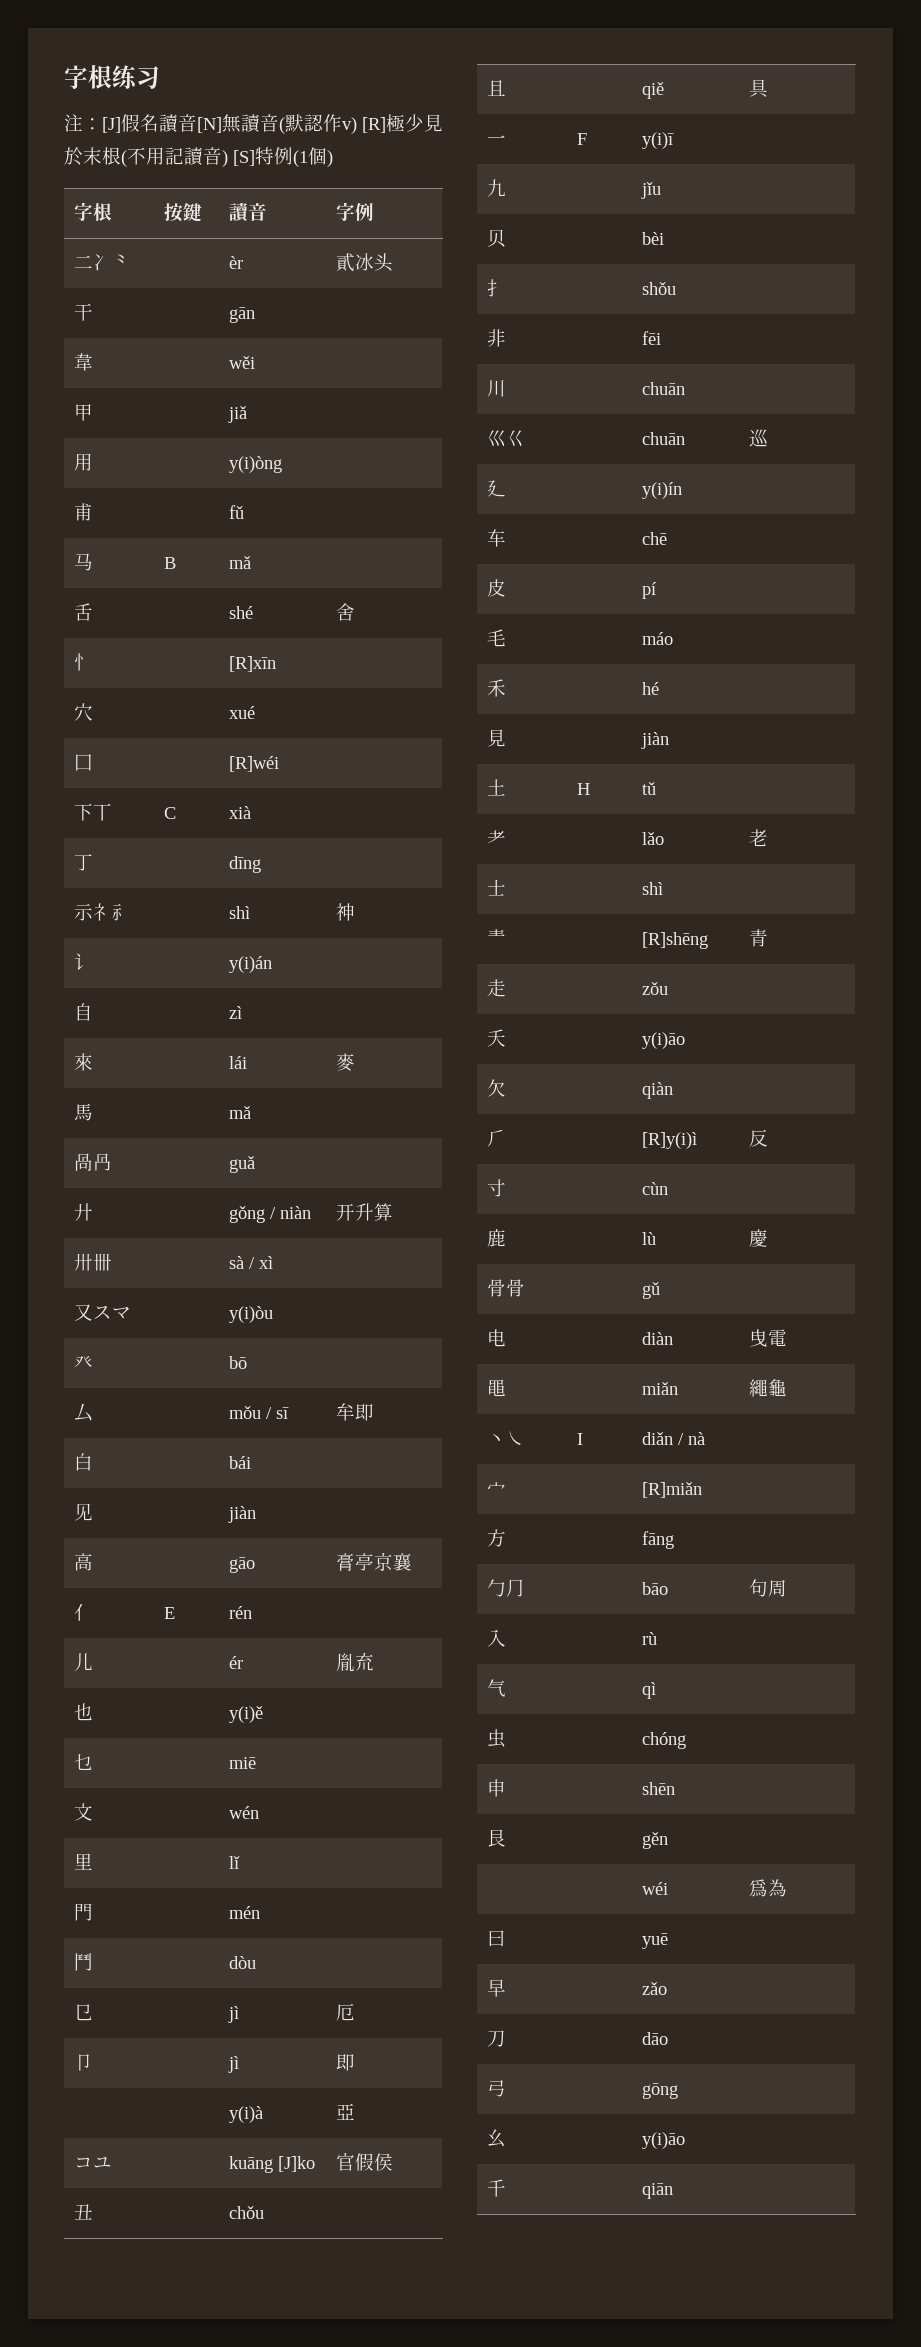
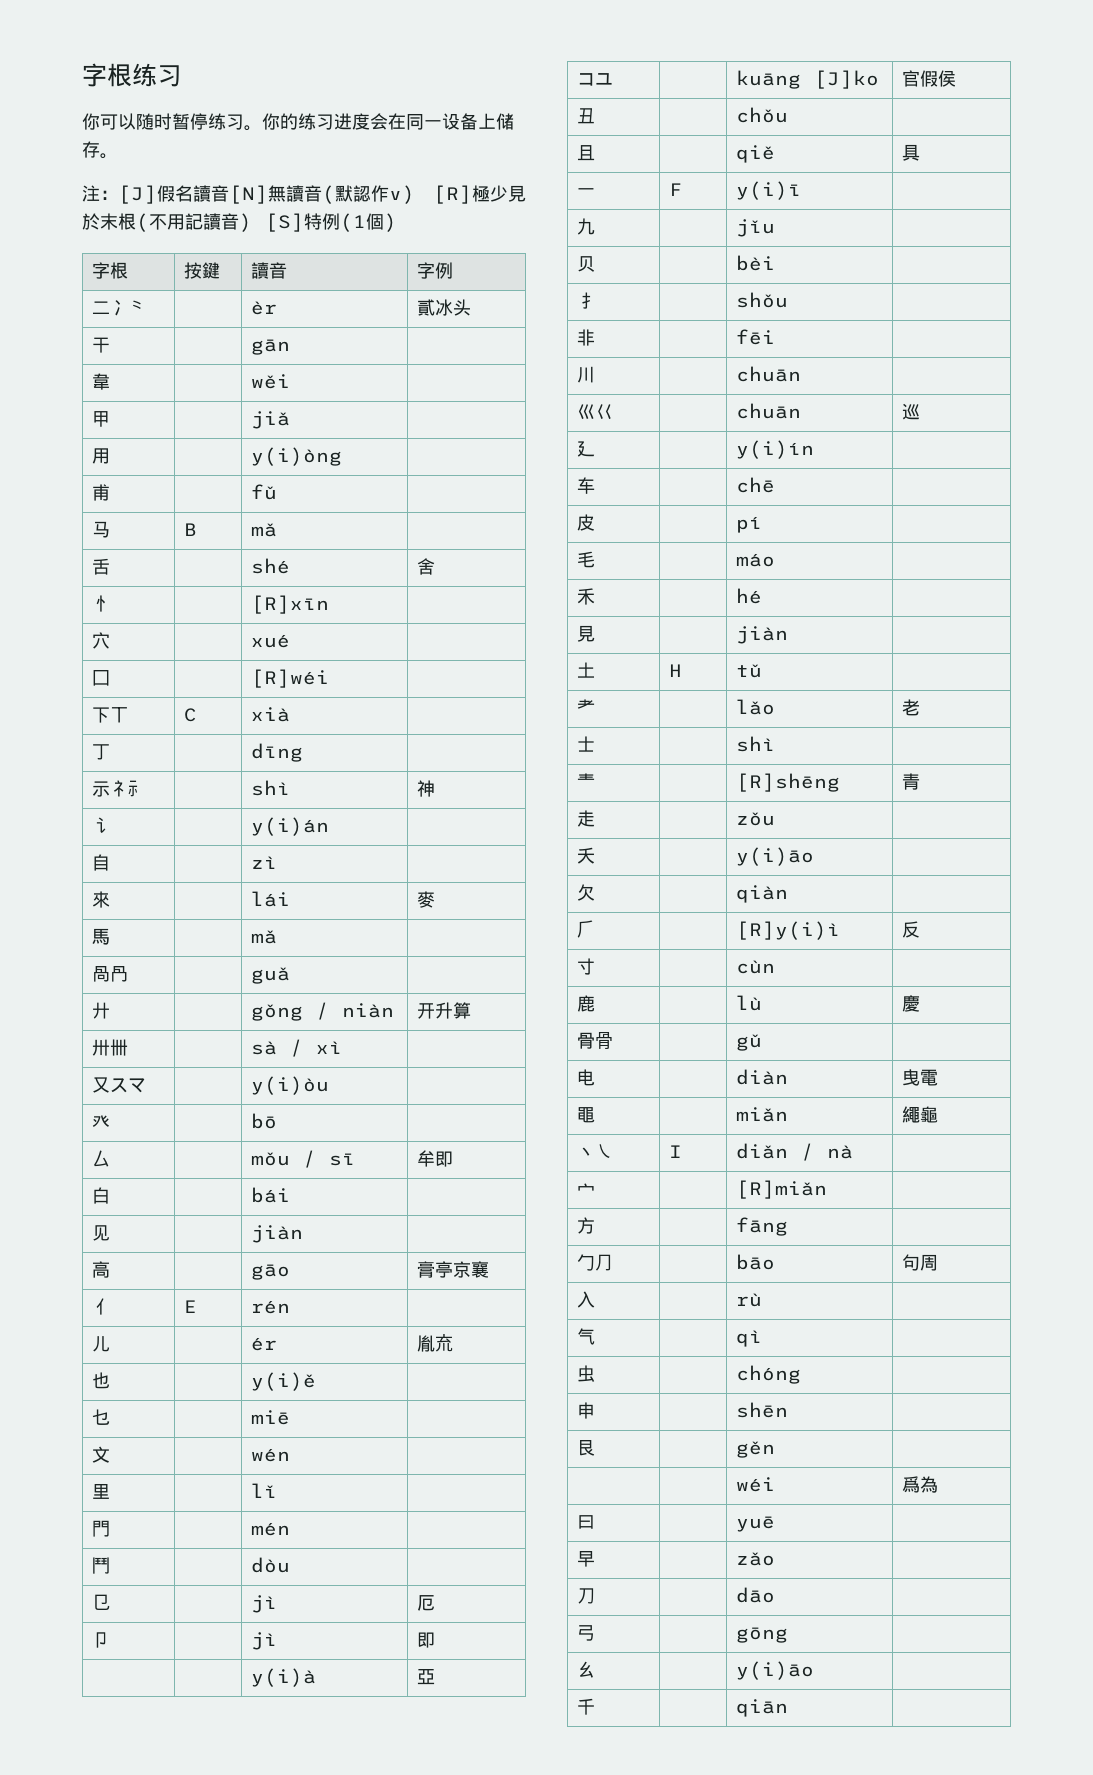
+ 你可以随时暂停练习。你的练习进度会在同一设备上储存。

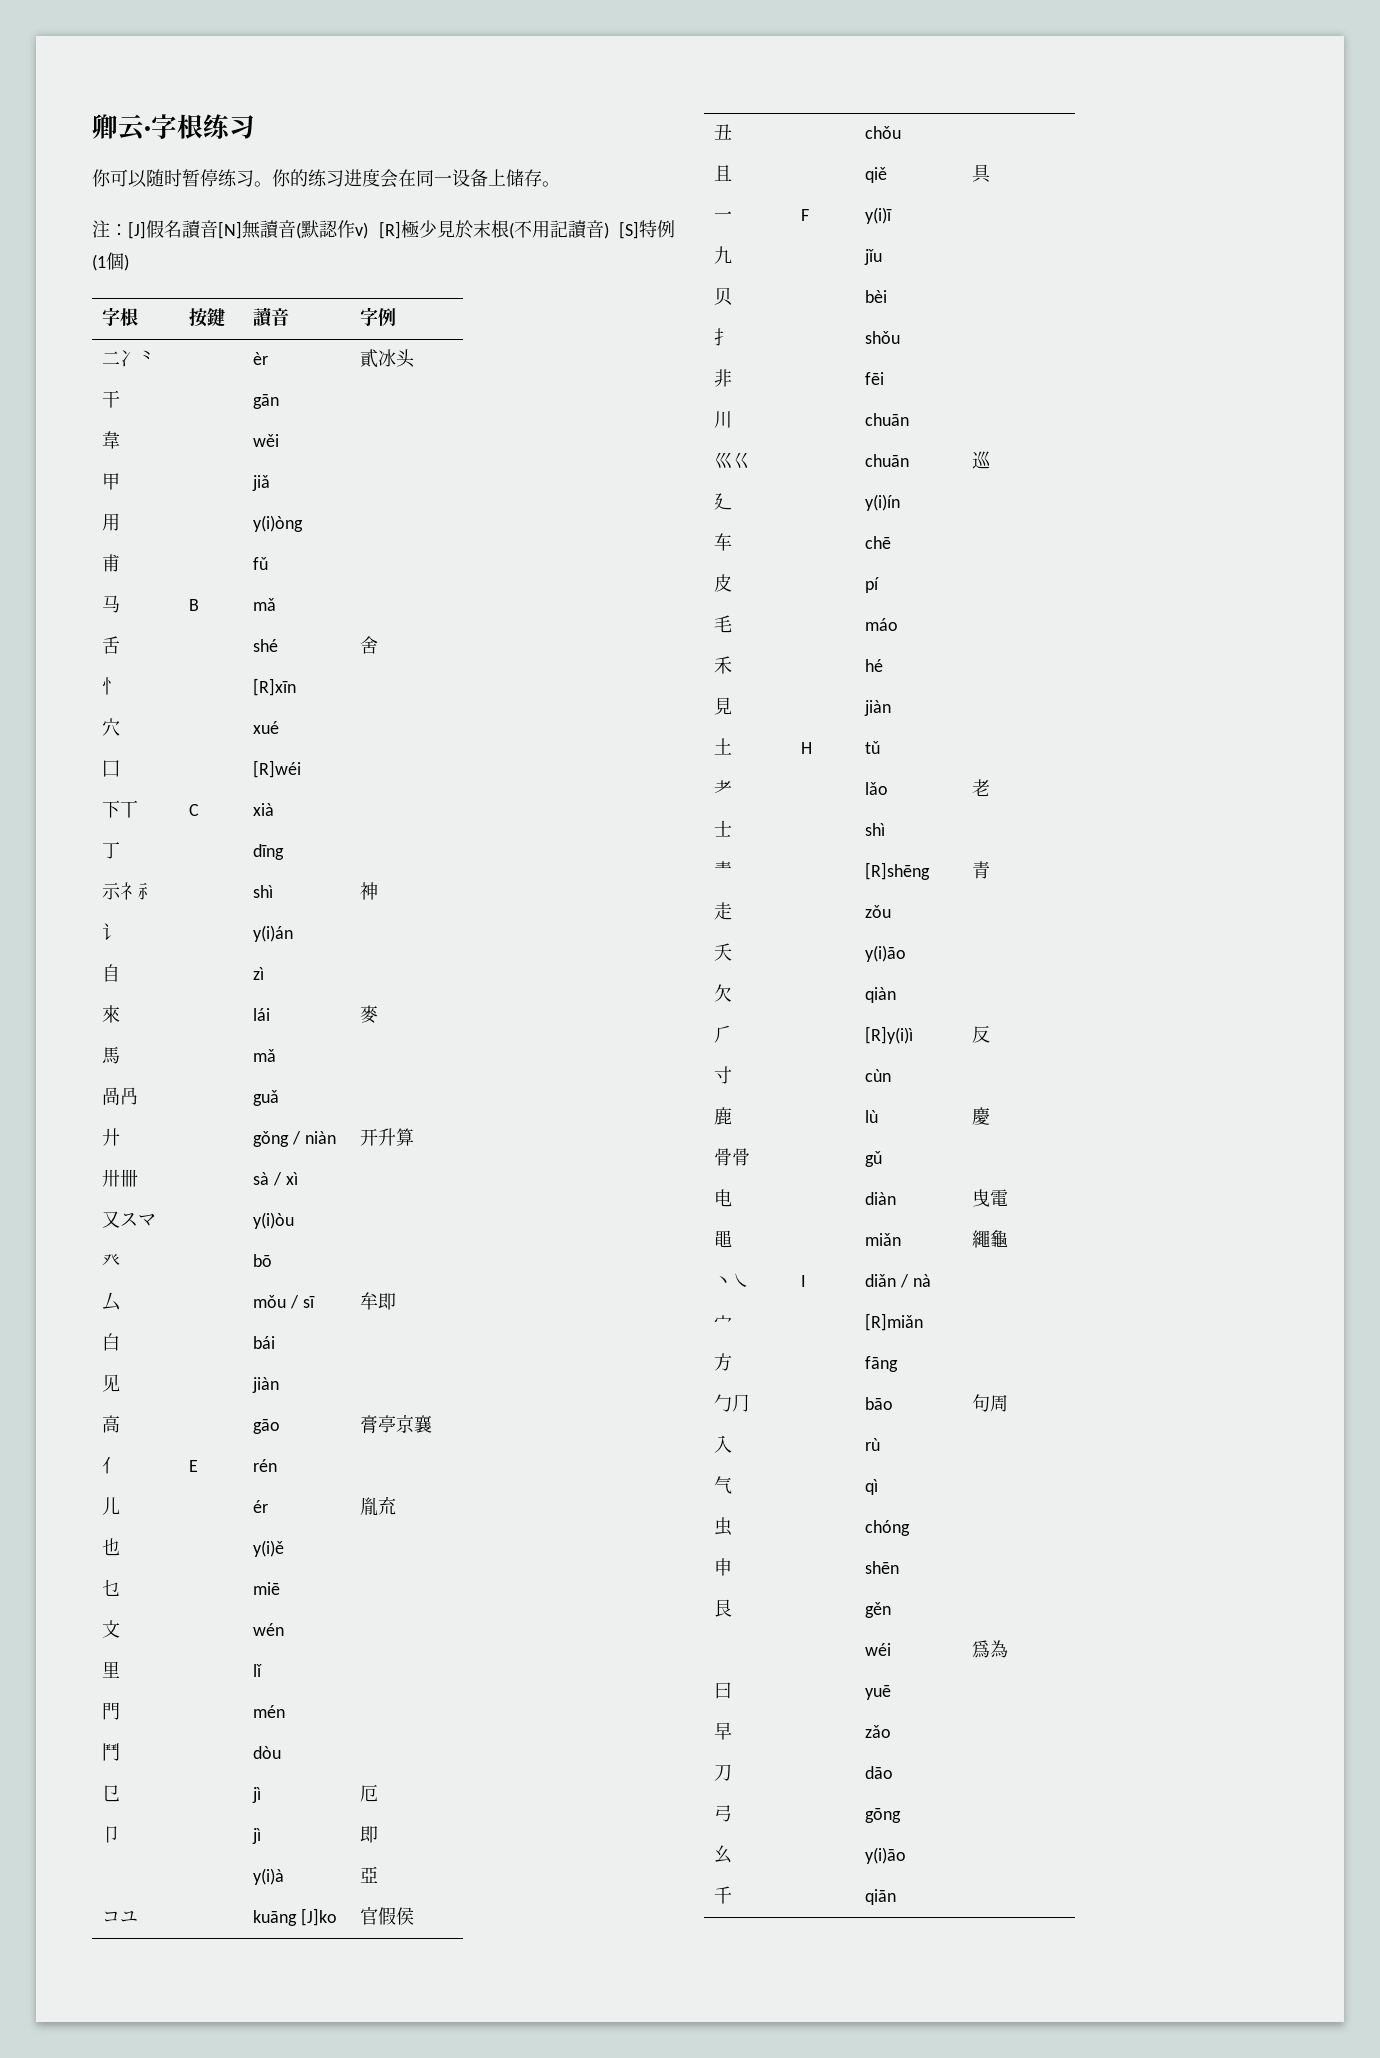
- 字根练习
+ 卿云·字根练习

